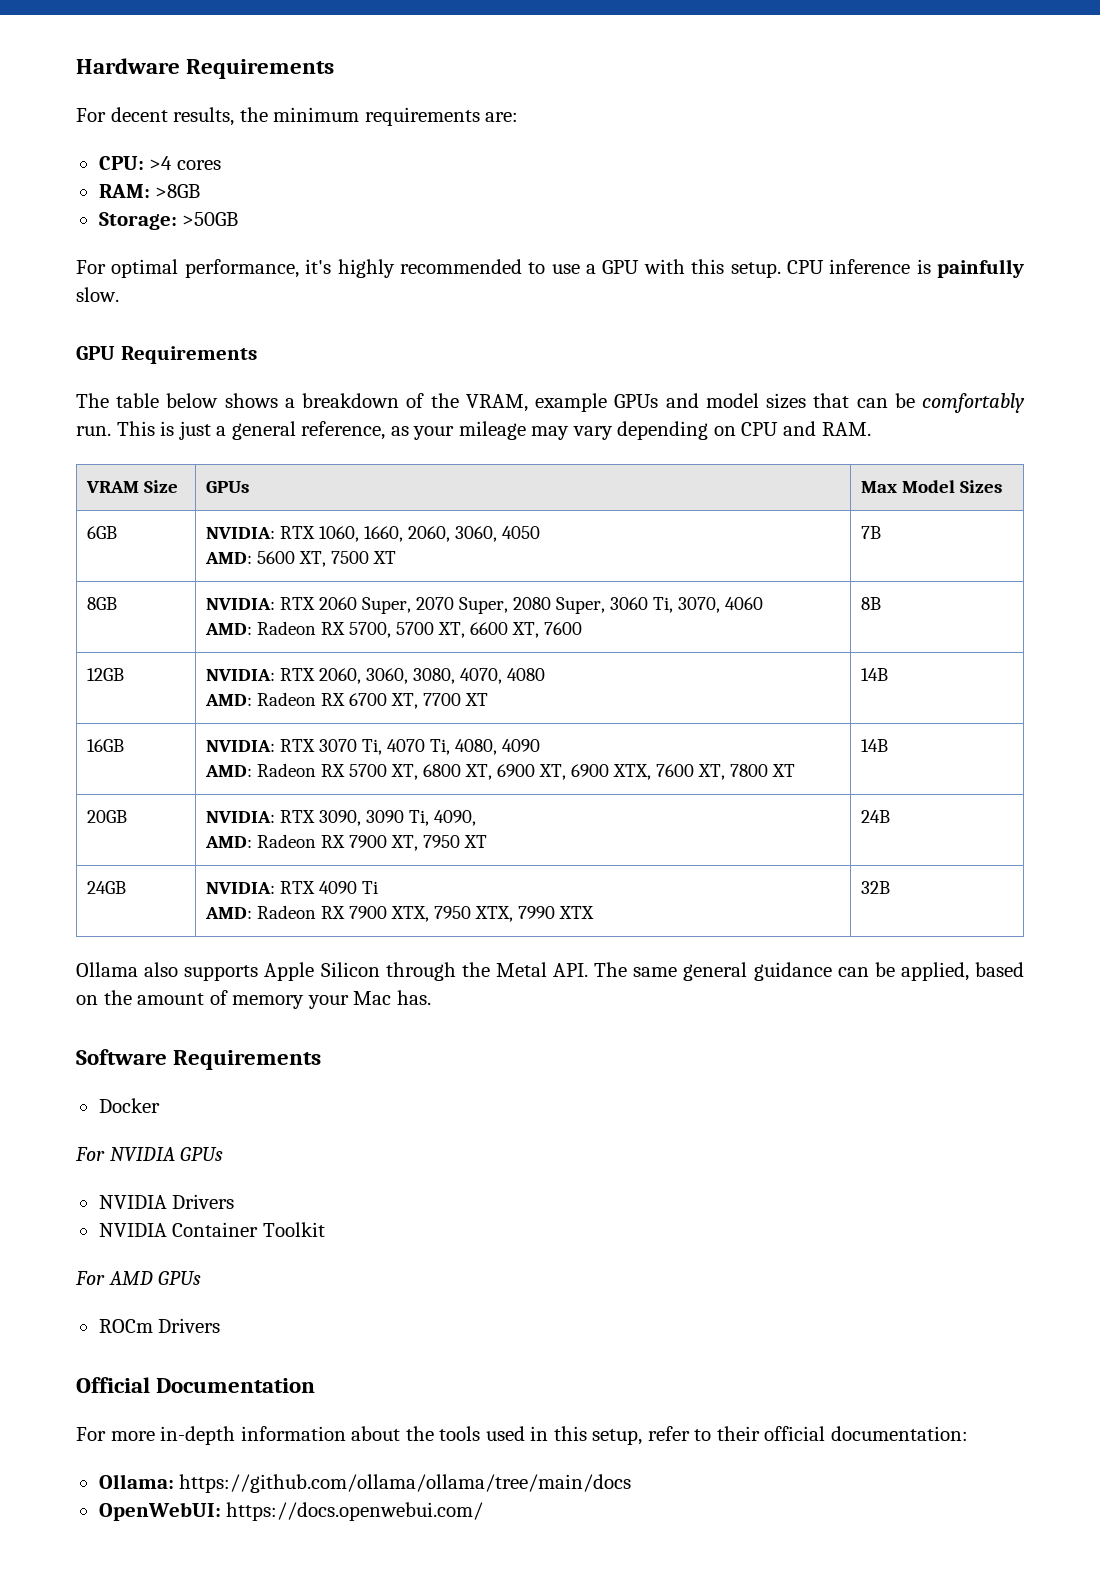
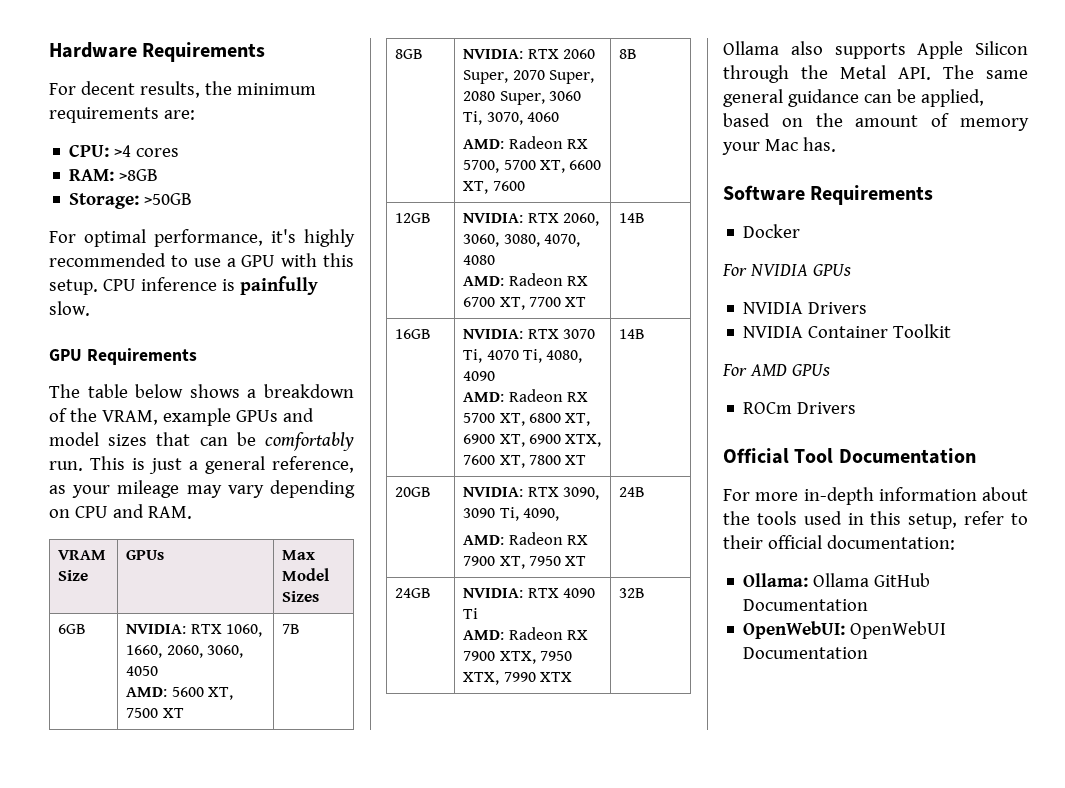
- Official Documentation
+ Official Tool Documentation
- Ollama: https://github.com/ollama/ollama/tree/main/docs
+ Ollama: Ollama GitHub Documentation
- OpenWebUI: https://docs.openwebui.com/
+ OpenWebUI: OpenWebUI Documentation

